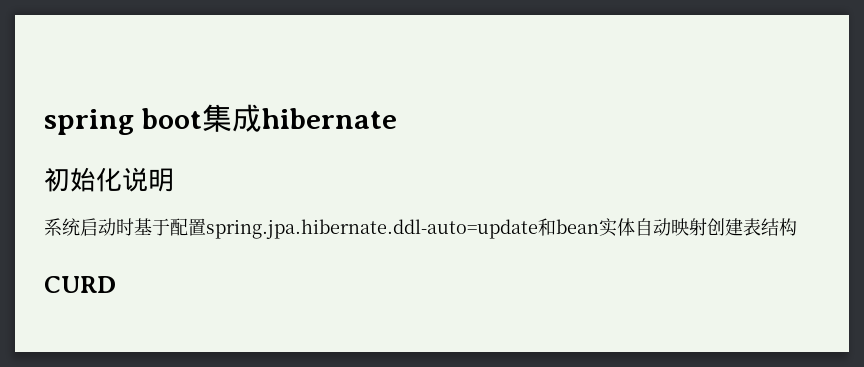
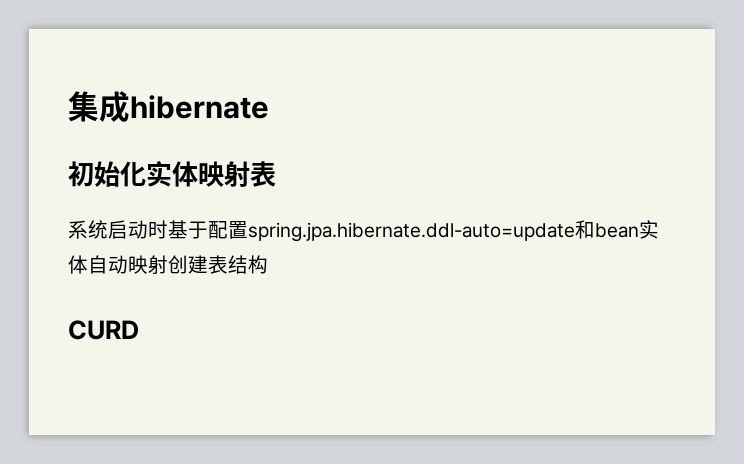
- spring boot集成hibernate
+ 集成hibernate
- 初始化说明
+ 初始化实体映射表

